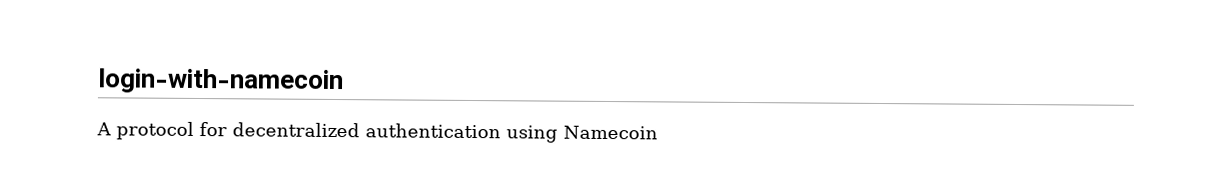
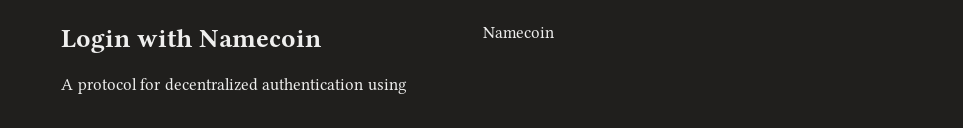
- login-with-namecoin
+ Login with Namecoin

